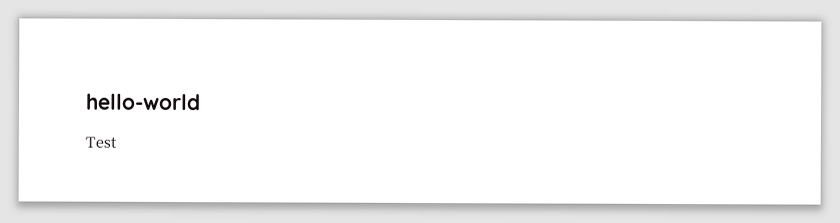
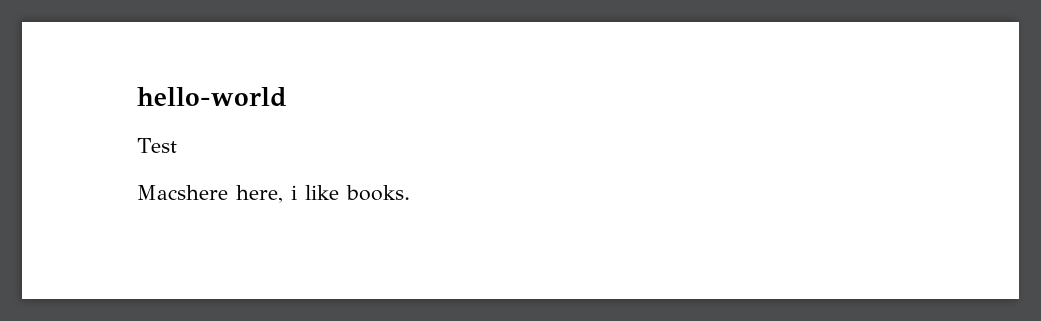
+ Macshere here, i like books.

